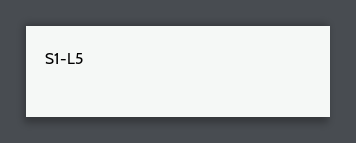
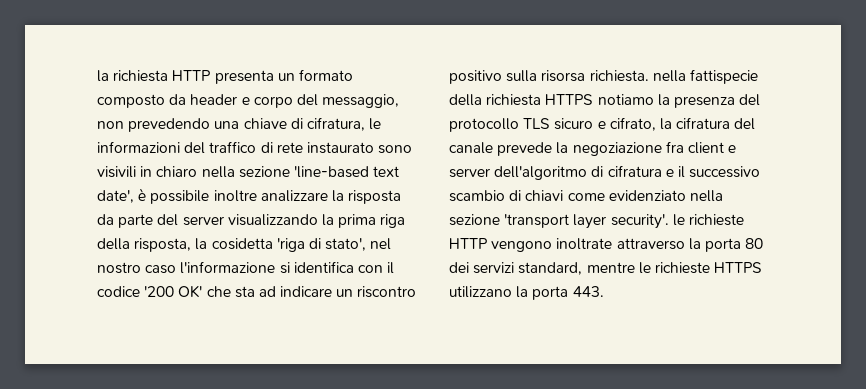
- S1-L5
+ la richiesta HTTP presenta un formato composto da header e corpo del messaggio, non prevedendo una chiave di cifratura, le informazioni del traffico di rete instaurato sono visivili in chiaro nella sezione 'line-based text date', è possibile inoltre analizzare la risposta da parte del server visualizzando la prima riga della risposta, la cosidetta 'riga di stato', nel nostro caso l'informazione si identifica con il codice '200 OK' che sta ad indicare un riscontro positivo sulla risorsa richiesta. nella fattispecie della richiesta HTTPS notiamo la presenza del protocollo TLS sicuro e cifrato, la cifratura del canale prevede la negoziazione fra client e server dell'algoritmo di cifratura e il successivo scambio di chiavi come evidenziato nella sezione 'transport layer security'. le richieste HTTP vengono inoltrate attraverso la porta 80 dei servizi standard, mentre le richieste HTTPS utilizzano la porta 443.

